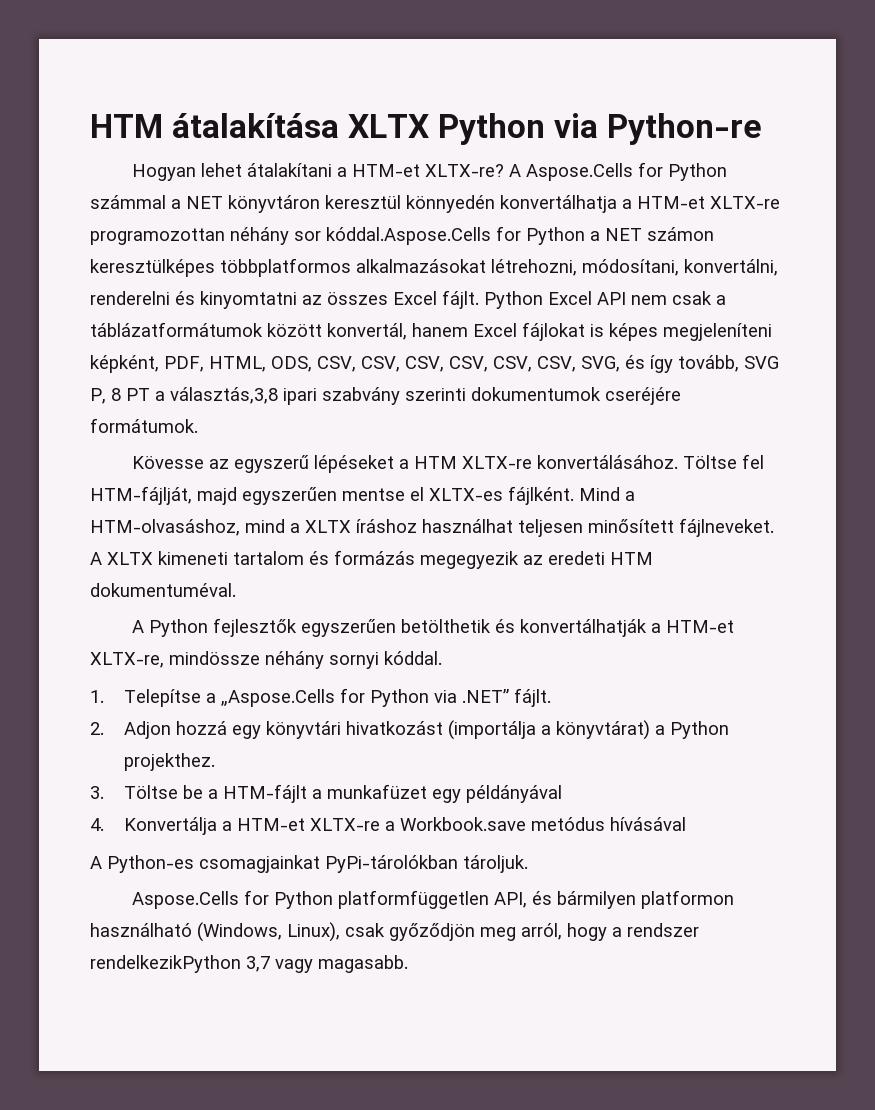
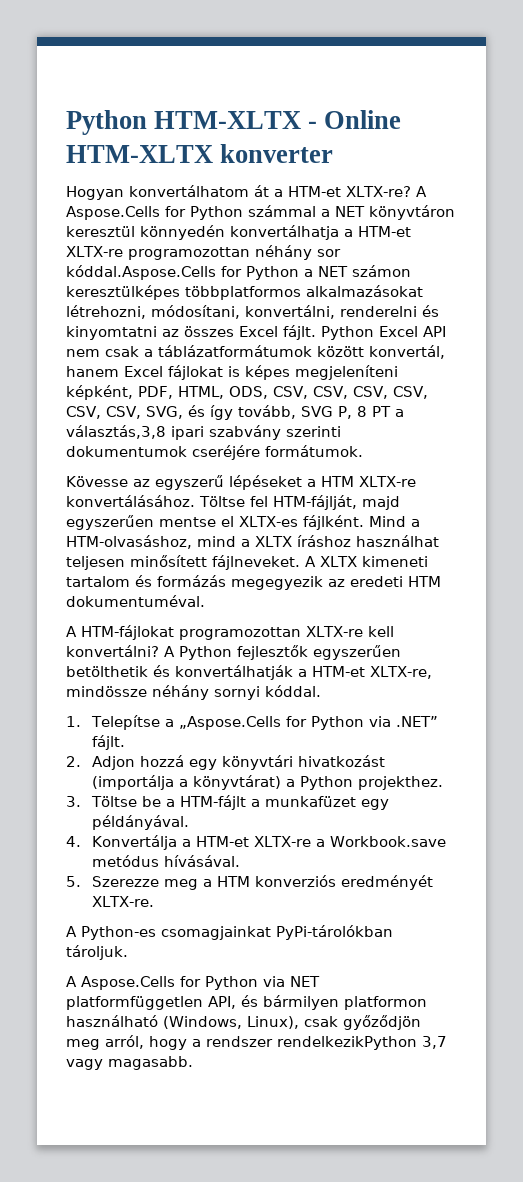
- HTM átalakítása XLTX Python via Python-re
+ Python HTM-XLTX - Online HTM-XLTX konverter
- Hogyan lehet átalakítani a HTM-et XLTX-re?
+ Hogyan konvertálhatom át a HTM-et XLTX-re?
- A Python fejlesztők egyszerűen betölthetik és konvertálhatják a HTM-et XLTX-re, mindössze néhány sornyi kóddal.
+ A HTM-fájlokat programozottan XLTX-re kell konvertálni? A Python fejlesztők egyszerűen betölthetik és konvertálhatják a HTM-et XLTX-re, mindössze néhány sornyi kóddal.
- 3. Töltse be a HTM-fájlt a munkafüzet egy példányával
+ 3. Töltse be a HTM-fájlt a munkafüzet egy példányával.
- 4. Konvertálja a HTM-et XLTX-re a Workbook.save metódus hívásával
+ 4. Konvertálja a HTM-et XLTX-re a Workbook.save metódus hívásával.
+ 5. Szerezze meg a HTM konverziós eredményét XLTX-re.
- Aspose.Cells for Python platformfüggetlen API, és bármilyen platformon használható (Windows, Linux), csak győződjön meg arról, hogy a rendszer rendelkezikPython 3,7 vagy magasabb.
+ A Aspose.Cells for Python via NET platformfüggetlen API, és bármilyen platformon használható (Windows, Linux), csak győződjön meg arról, hogy a rendszer rendelkezikPython 3,7 vagy magasabb.

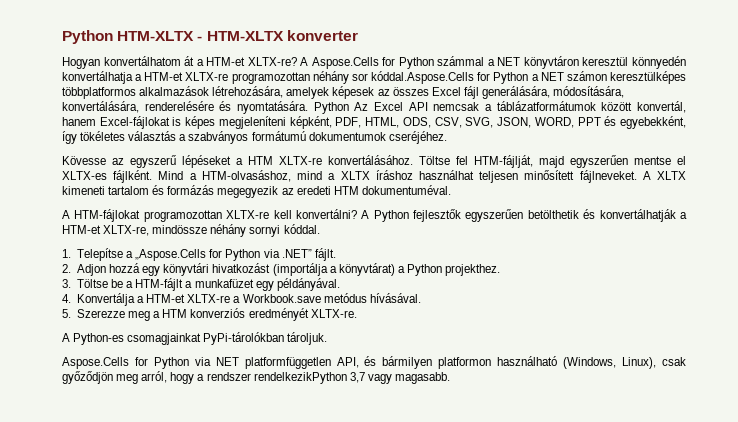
- Python HTM-XLTX - Online HTM-XLTX konverter
+ Python HTM-XLTX - HTM-XLTX konverter
- A Aspose.Cells for Python számmal a NET könyvtáron keresztül könnyedén konvertálhatja a HTM-et XLTX-re programozottan néhány sor kóddal.Aspose.Cells for Python a NET számon keresztülképes többplatformos alkalmazásokat létrehozni, módosítani, konvertálni, renderelni és kinyomtatni az összes Excel fájlt. Python Excel API nem csak a táblázatformátumok között konvertál, hanem Excel fájlokat is képes megjeleníteni képként, PDF, HTML, ODS, CSV, CSV, CSV, CSV, CSV, CSV, SVG, és így tovább, SVG P, 8 PT a választás,3,8 ipari szabvány szerinti dokumentumok cseréjére formátumok.
+ A Aspose.Cells for Python számmal a NET könyvtáron keresztül könnyedén konvertálhatja a HTM-et XLTX-re programozottan néhány sor kóddal.Aspose.Cells for Python a NET számon keresztülképes többplatformos alkalmazások létrehozására, amelyek képesek az összes Excel fájl generálására, módosítására, konvertálására, renderelésére és nyomtatására. Python Az Excel API nemcsak a táblázatformátumok között konvertál, hanem Excel-fájlokat is képes megjeleníteni képként, PDF, HTML, ODS, CSV, SVG, JSON, WORD, PPT és egyebekként, így tökéletes választás a szabványos formátumú dokumentumok cseréjéhez.
- A Aspose.Cells for Python via NET platformfüggetlen API, és bármilyen platformon használható (Windows, Linux), csak győződjön meg arról, hogy a rendszer rendelkezikPython 3,7 vagy magasabb.
+ Aspose.Cells for Python via NET platformfüggetlen API, és bármilyen platformon használható (Windows, Linux), csak győződjön meg arról, hogy a rendszer rendelkezikPython 3,7 vagy magasabb.

